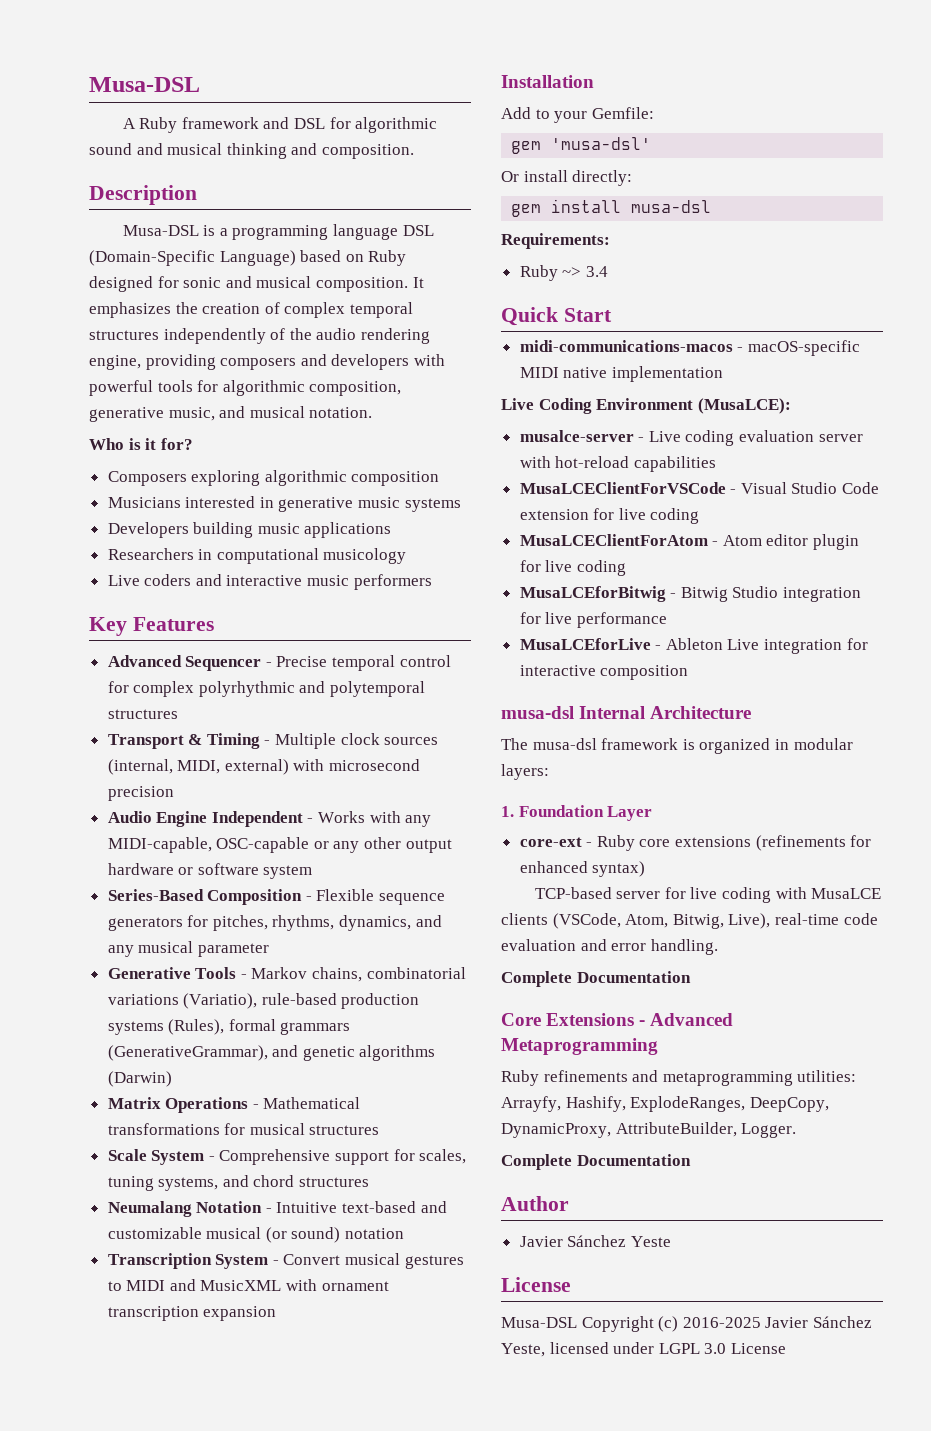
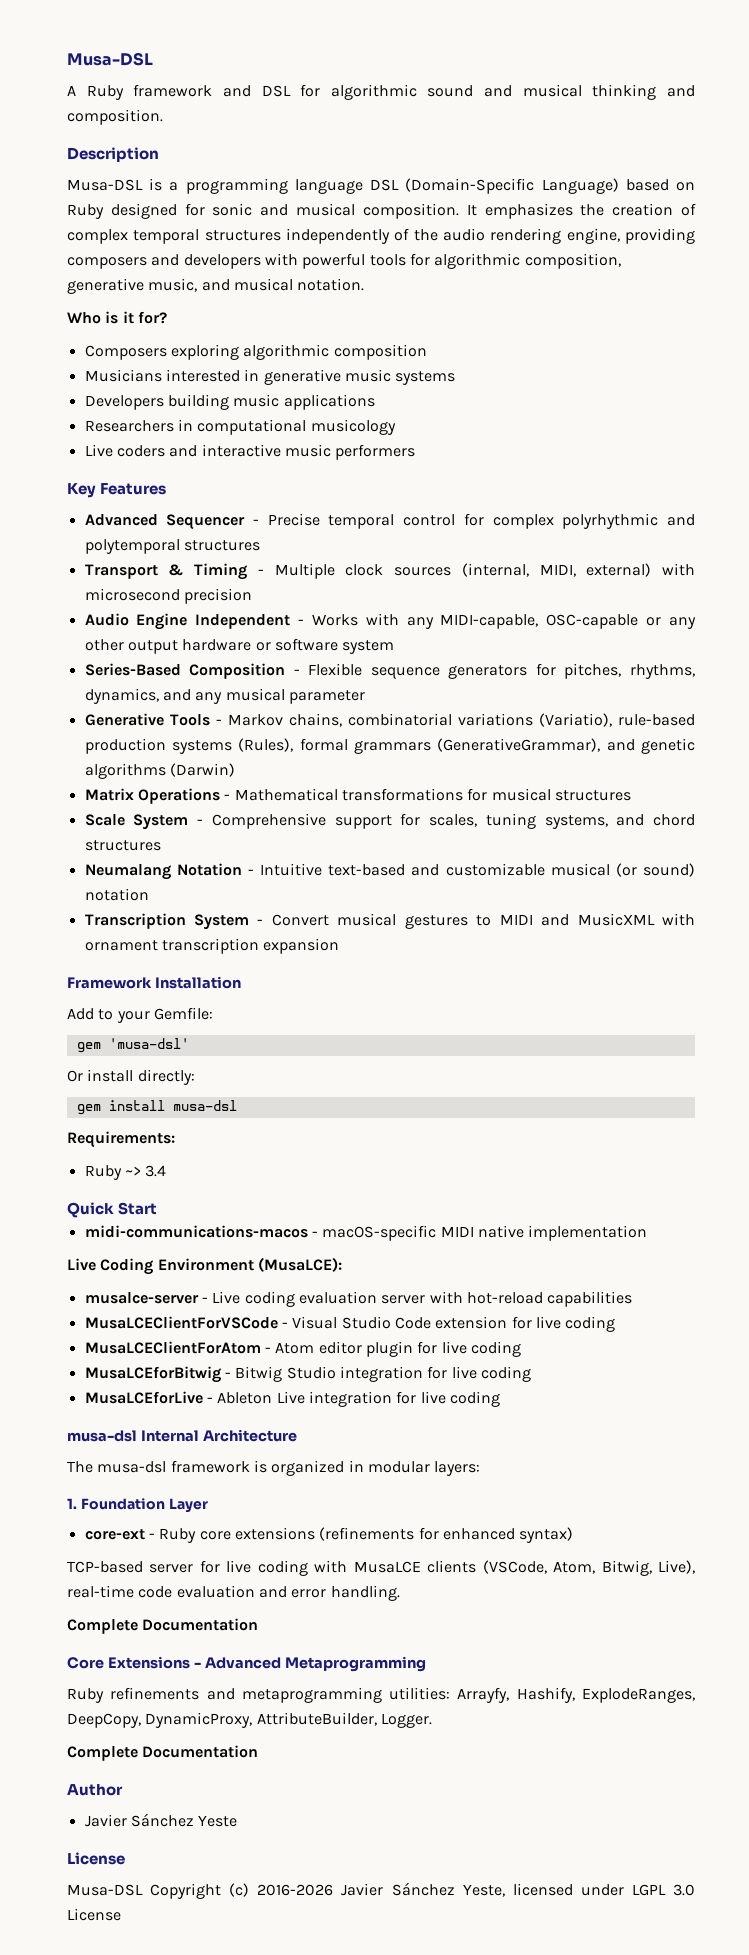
- Installation
+ Framework Installation
- MusaLCEforBitwig - Bitwig Studio integration for live performance
+ MusaLCEforBitwig - Bitwig Studio integration for live coding
- MusaLCEforLive - Ableton Live integration for interactive composition
+ MusaLCEforLive - Ableton Live integration for live coding
- Musa-DSL Copyright (c) 2016-2025 Javier Sánchez Yeste, licensed under LGPL 3.0 License
+ Musa-DSL Copyright (c) 2016-2026 Javier Sánchez Yeste, licensed under LGPL 3.0 License

